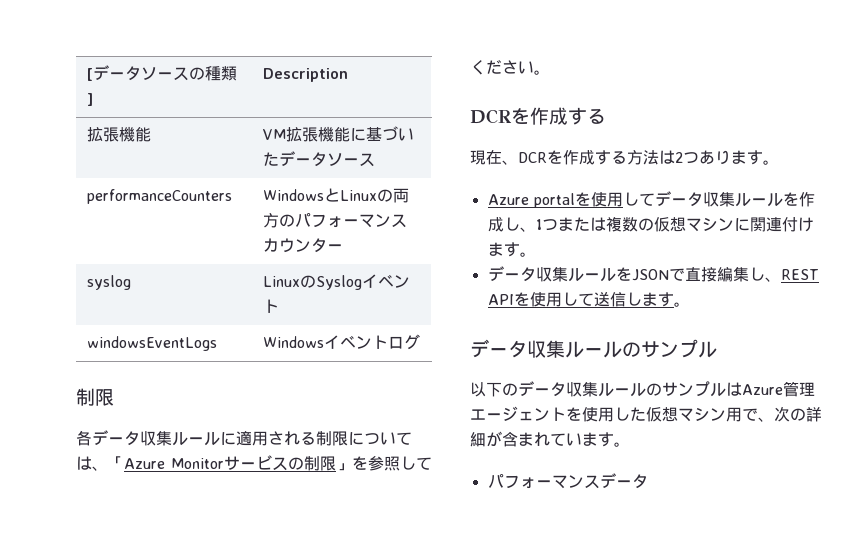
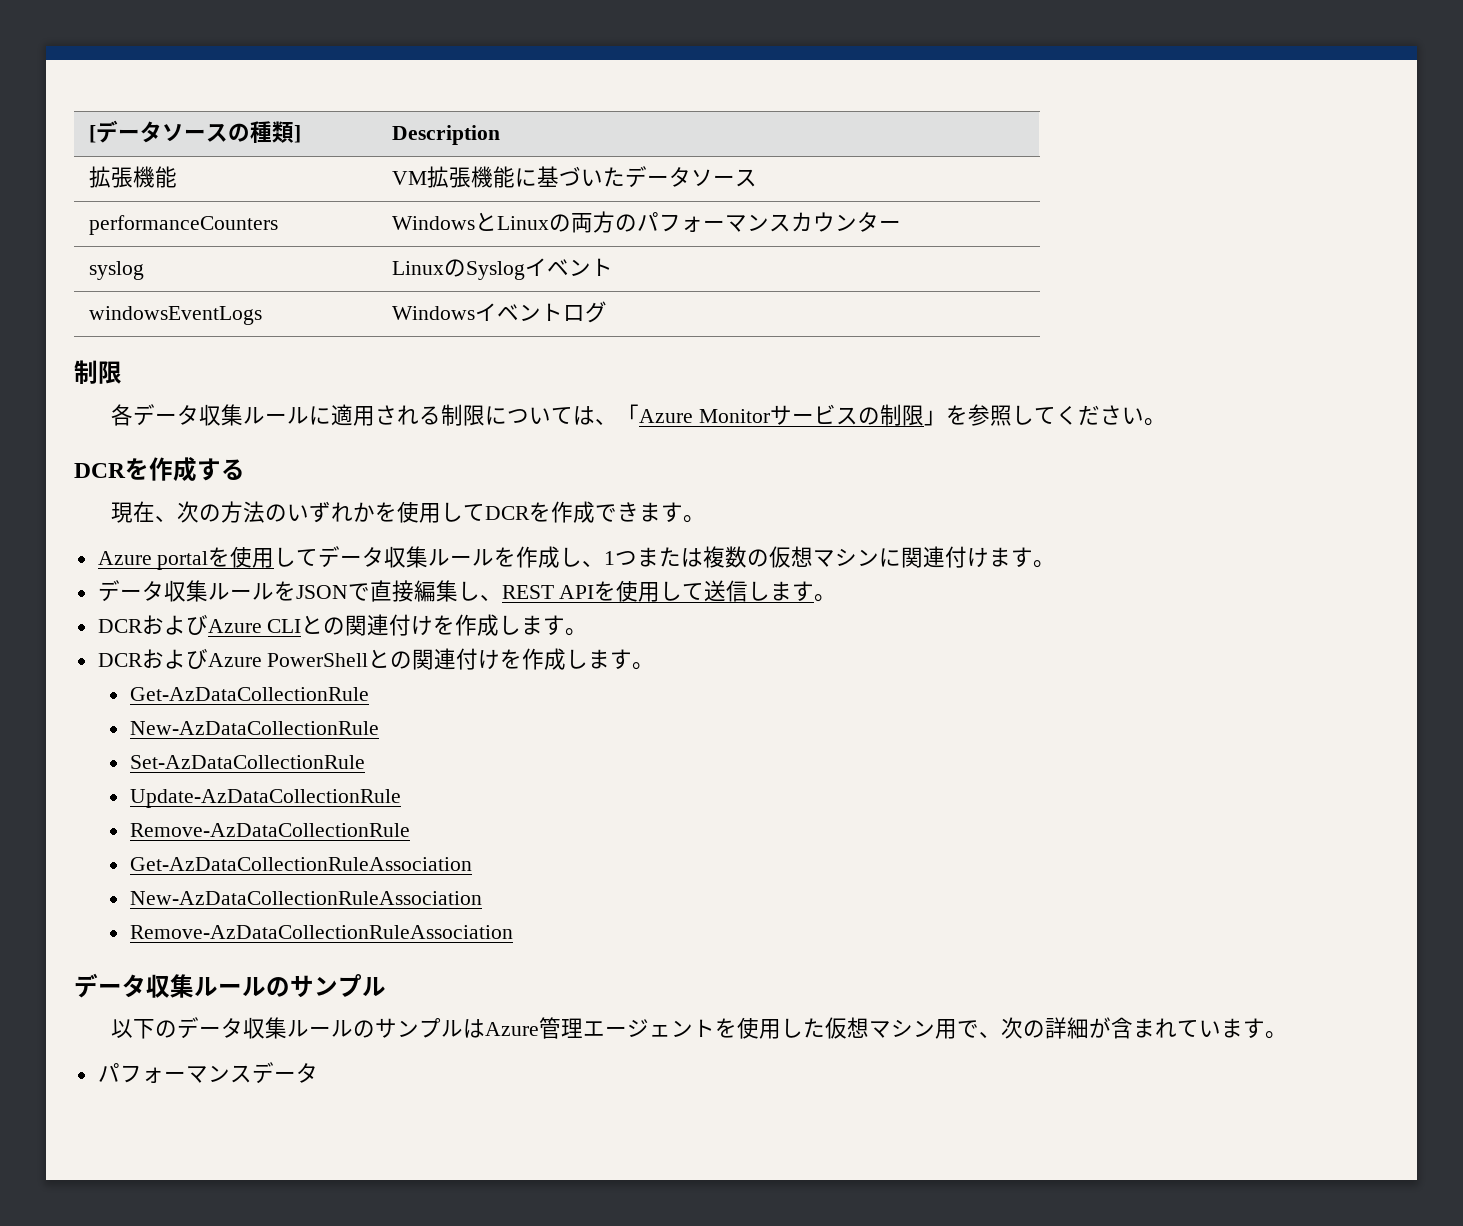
- 現在、DCRを作成する方法は2つあります。
+ 現在、次の方法のいずれかを使用してDCRを作成できます。
+ DCRおよびAzure CLIとの関連付けを作成します。
+ DCRおよびAzure PowerShellとの関連付けを作成します。
+ Get-AzDataCollectionRule
+ New-AzDataCollectionRule
+ Set-AzDataCollectionRule
+ Update-AzDataCollectionRule
+ Remove-AzDataCollectionRule
+ Get-AzDataCollectionRuleAssociation
+ New-AzDataCollectionRuleAssociation
+ Remove-AzDataCollectionRuleAssociation

